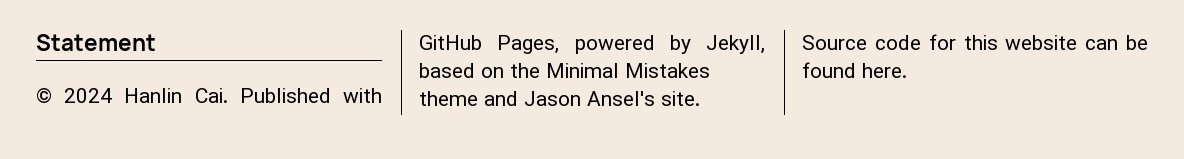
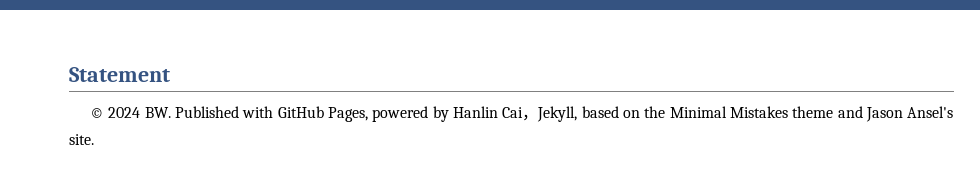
- © 2024 Hanlin Cai. Published with GitHub Pages, powered by Jekyll, based on the Minimal Mistakes theme and Jason Ansel's site. Source code for this website can be found here.
+ © 2024 BW. Published with GitHub Pages, powered by Hanlin Cai，Jekyll, based on the Minimal Mistakes theme and Jason Ansel's site.

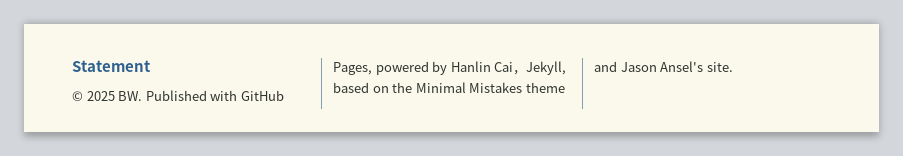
- © 2024 BW. Published with GitHub Pages, powered by Hanlin Cai，Jekyll, based on the Minimal Mistakes theme and Jason Ansel's site.
+ © 2025 BW. Published with GitHub Pages, powered by Hanlin Cai，Jekyll, based on the Minimal Mistakes theme and Jason Ansel's site.

